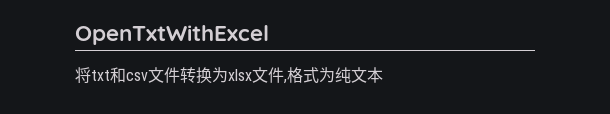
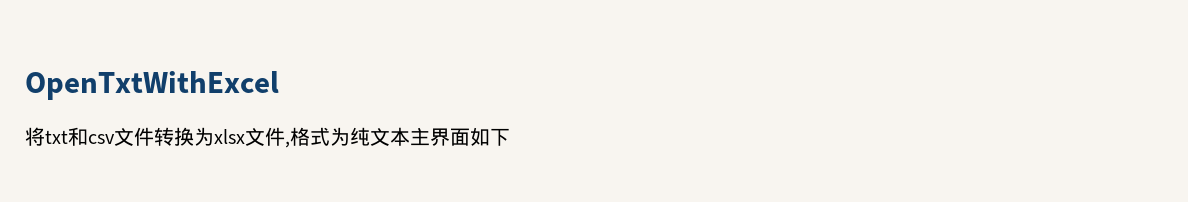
- 将txt和csv文件转换为xlsx文件,格式为纯文本
+ 将txt和csv文件转换为xlsx文件,格式为纯文本主界面如下

